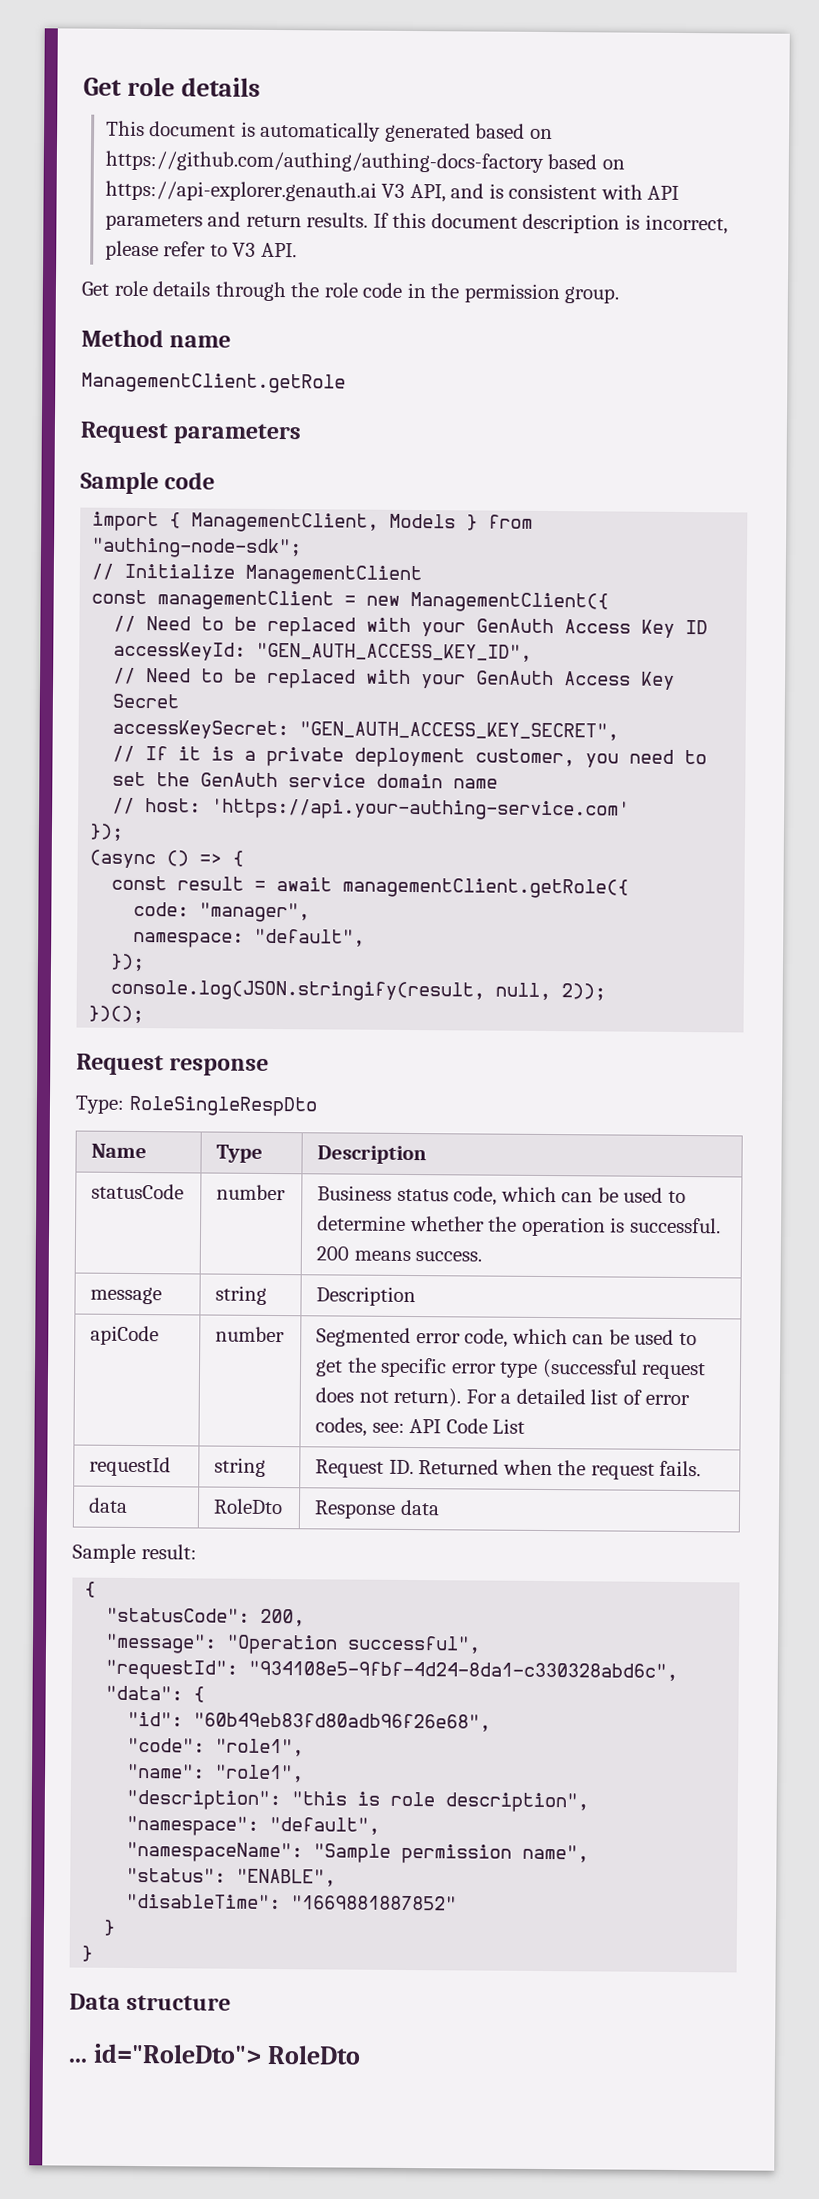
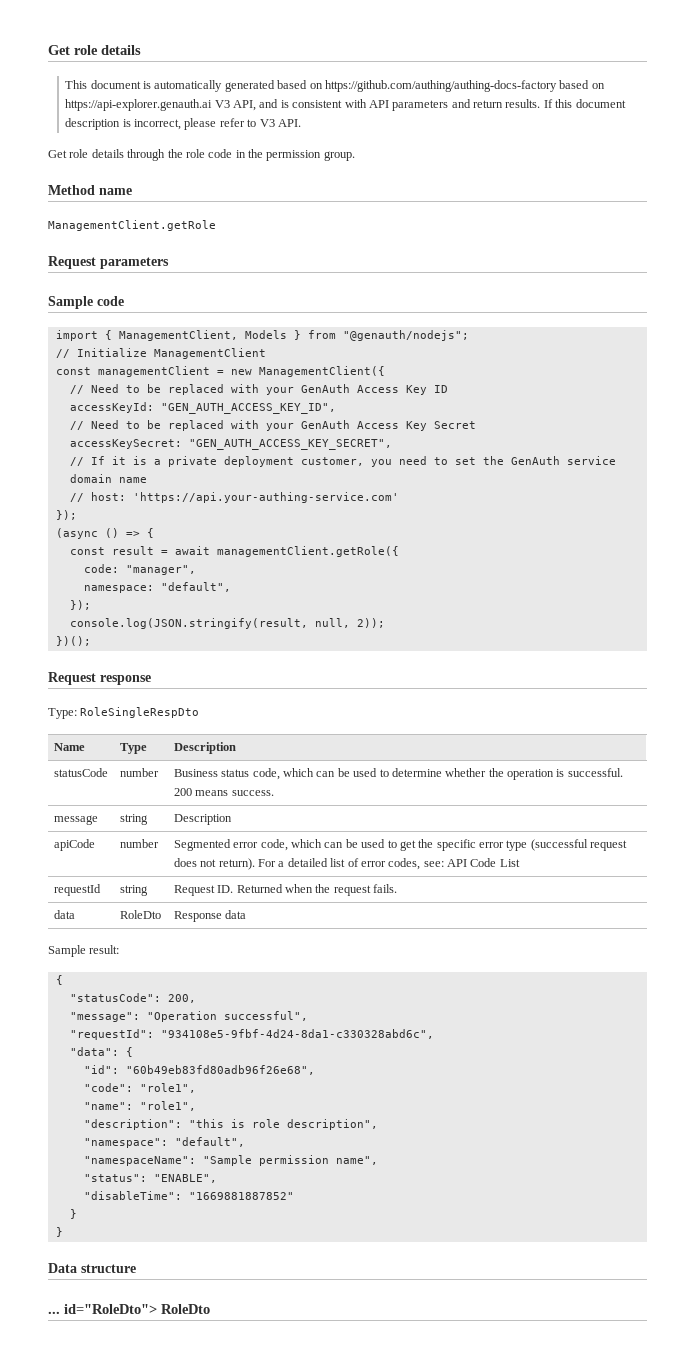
- import { ManagementClient, Models } from "authing-node-sdk";
+ import { ManagementClient, Models } from "@genauth/nodejs";

